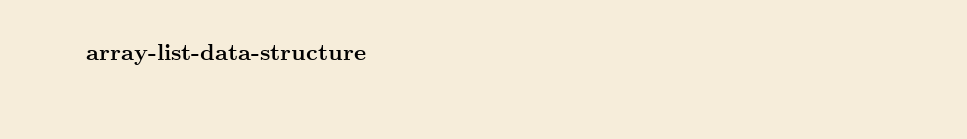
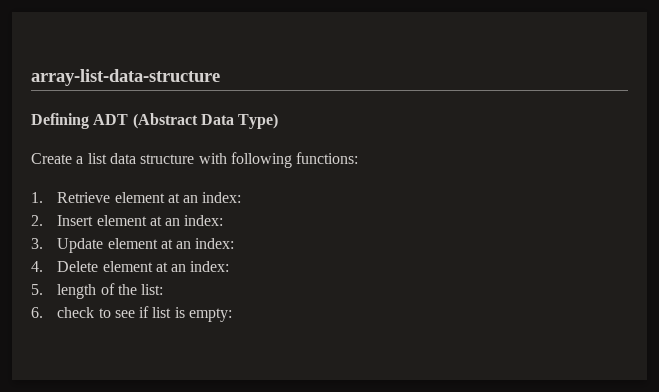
+ Defining ADT (Abstract Data Type)
+ Create a list data structure with following functions:
+ 1. Retrieve element at an index:
+ 2. Insert element at an index:
+ 3. Update element at an index:
+ 4. Delete element at an index:
+ 5. length of the list:
+ 6. check to see if list is empty:

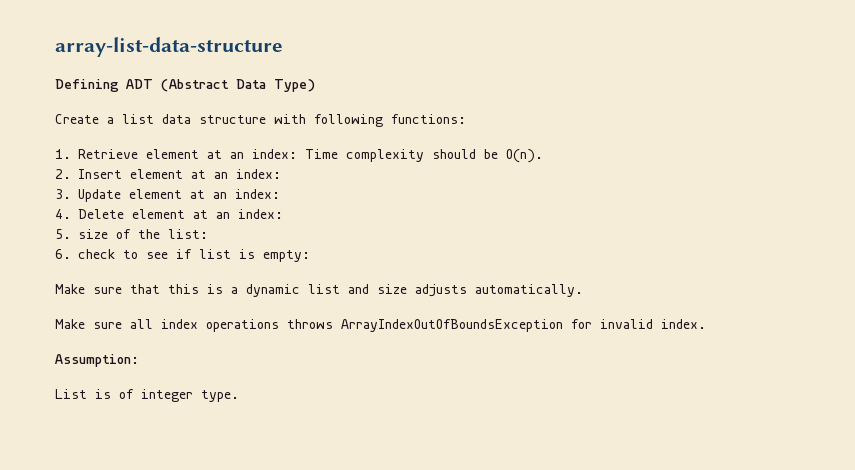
- 1. Retrieve element at an index:
+ 1. Retrieve element at an index: Time complexity should be O(n).
- 5. length of the list:
+ 5. size of the list:
+ Make sure that this is a dynamic list and size adjusts automatically.
+ Make sure all index operations throws ArrayIndexOutOfBoundsException for invalid index.
+ Assumption:
+ List is of integer type.

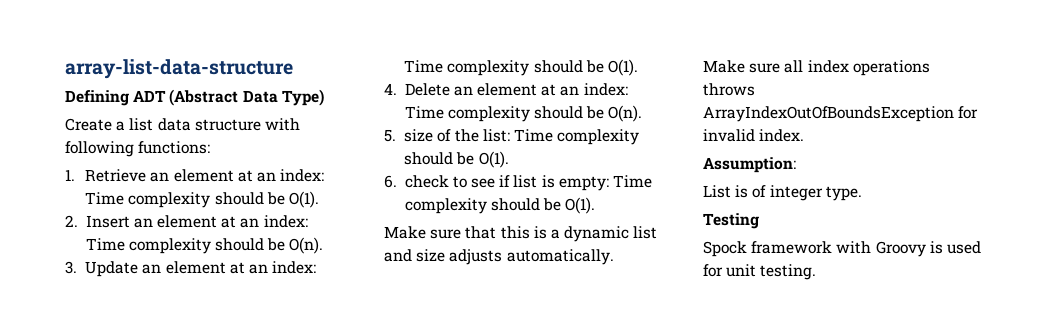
- 1. Retrieve element at an index: Time complexity should be O(n).
- 2. Insert element at an index:
- 3. Update element at an index:
- 4. Delete element at an index:
+ 1. Retrieve an element at an index: Time complexity should be O(1).
+ 2. Insert an element at an index: Time complexity should be O(n).
+ 3. Update an element at an index: Time complexity should be O(1).
+ 4. Delete an element at an index: Time complexity should be O(n).
- 5. size of the list:
+ 5. size of the list: Time complexity should be O(1).
- 6. check to see if list is empty:
+ 6. check to see if list is empty: Time complexity should be O(1).
+ Testing
+ Spock framework with Groovy is used for unit testing.

